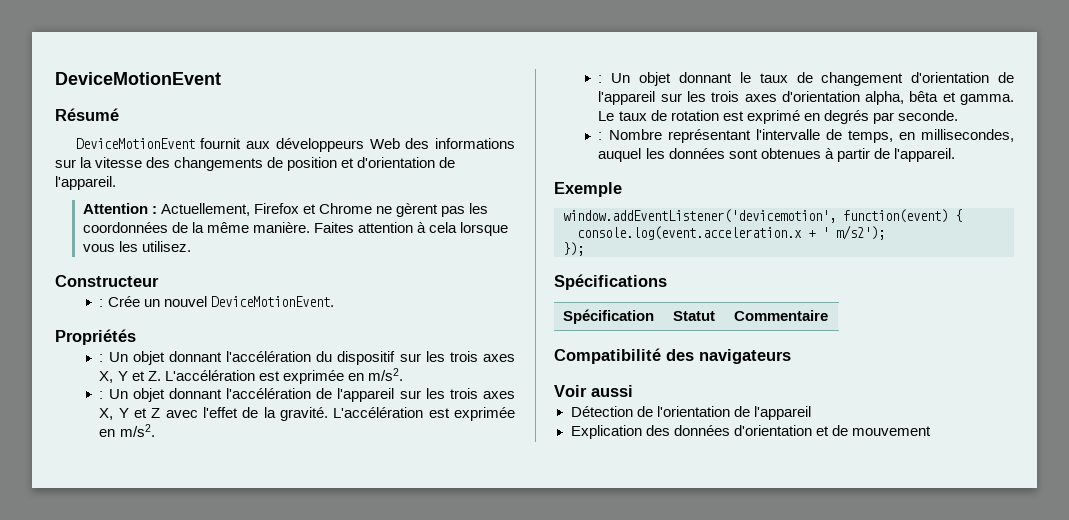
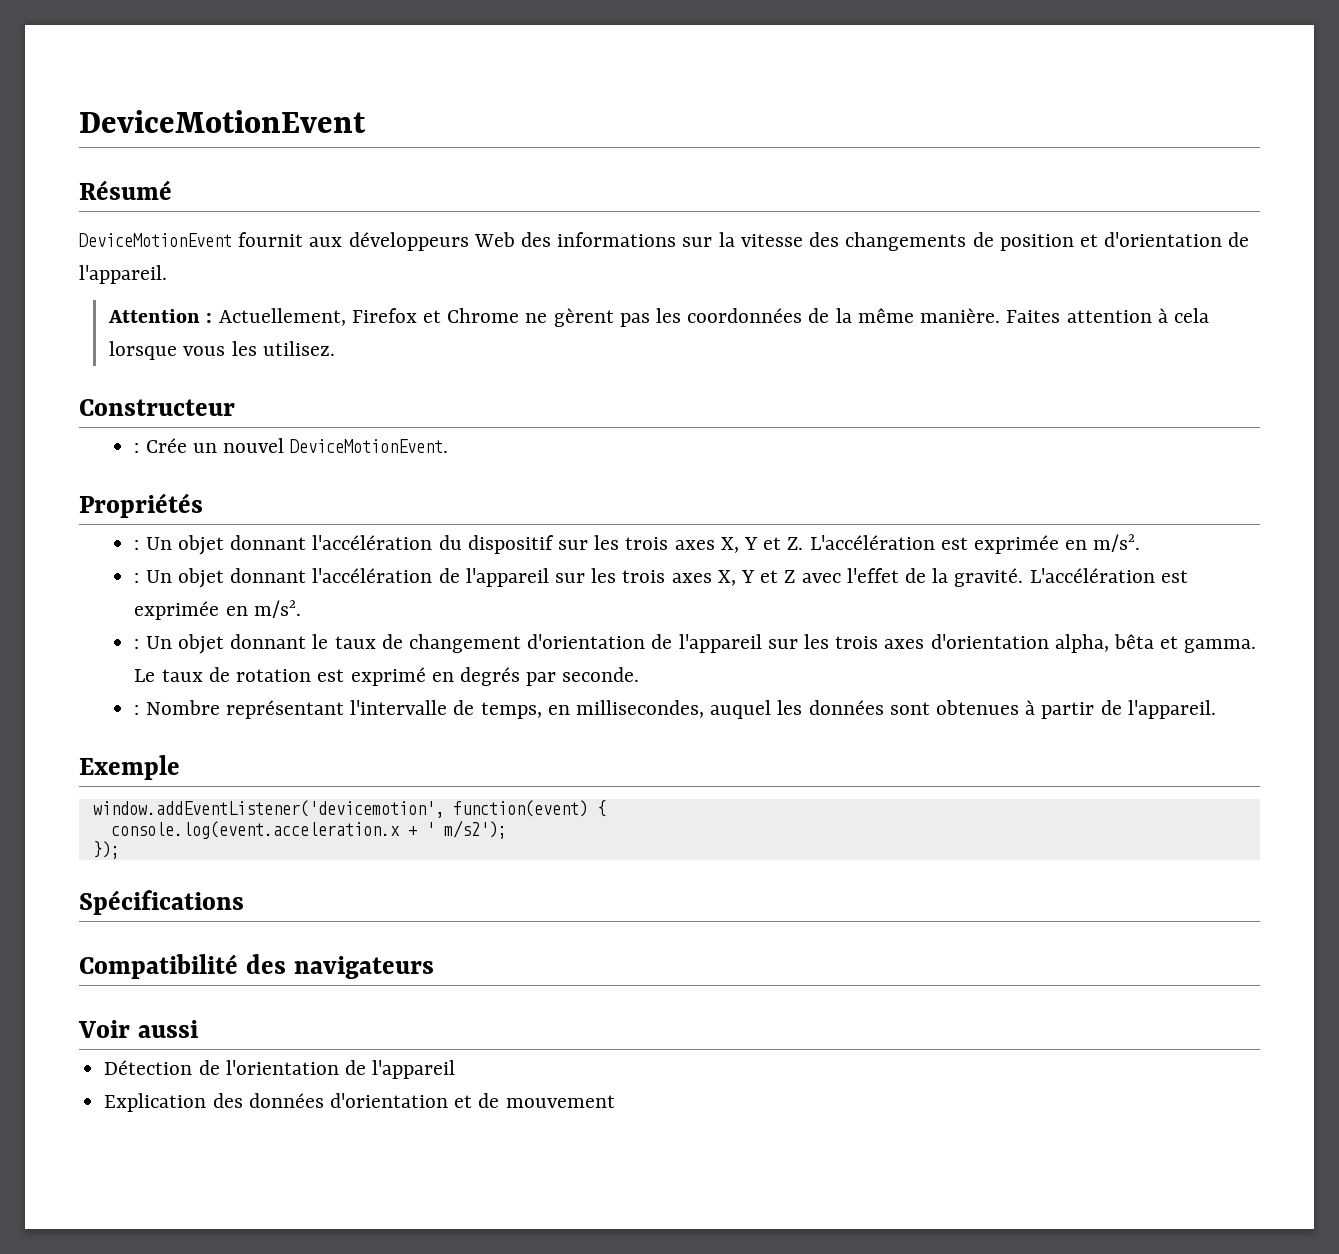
- Spécification | Statut | Commentaire

